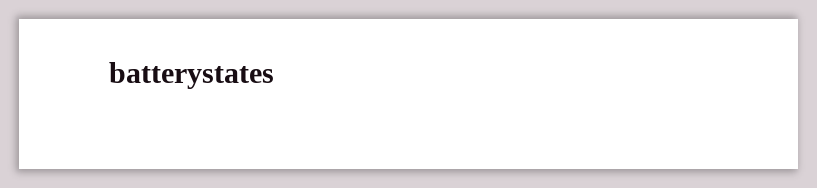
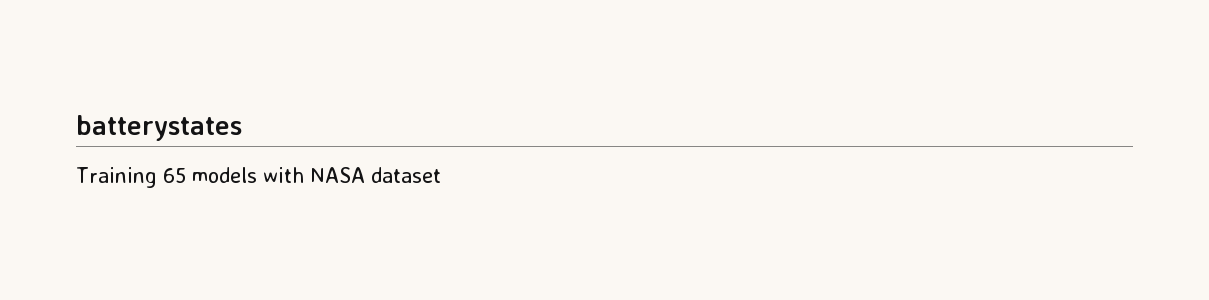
+ Training 65 models with NASA dataset

